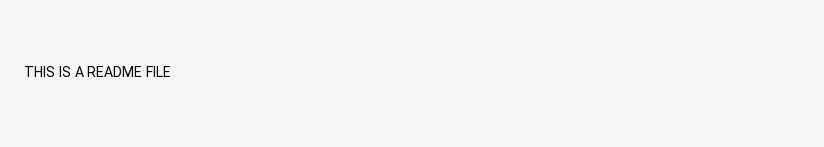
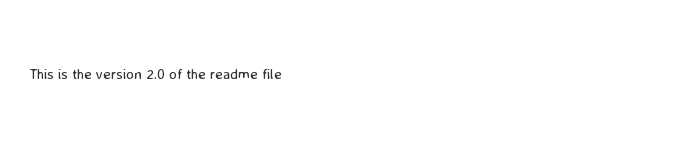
- THIS IS A README FILE
+ This is the version 2.0 of the readme file

